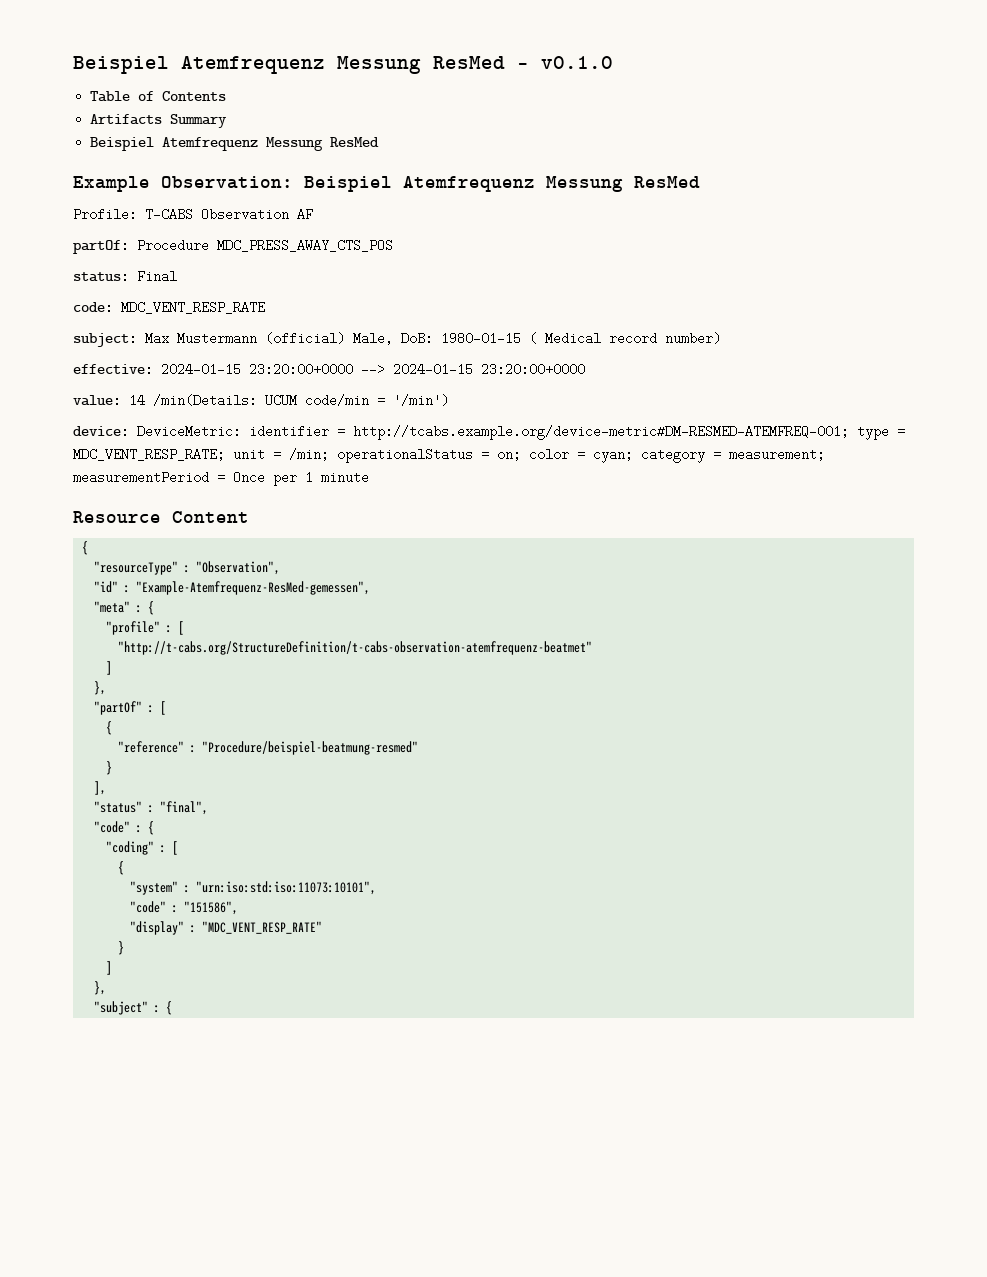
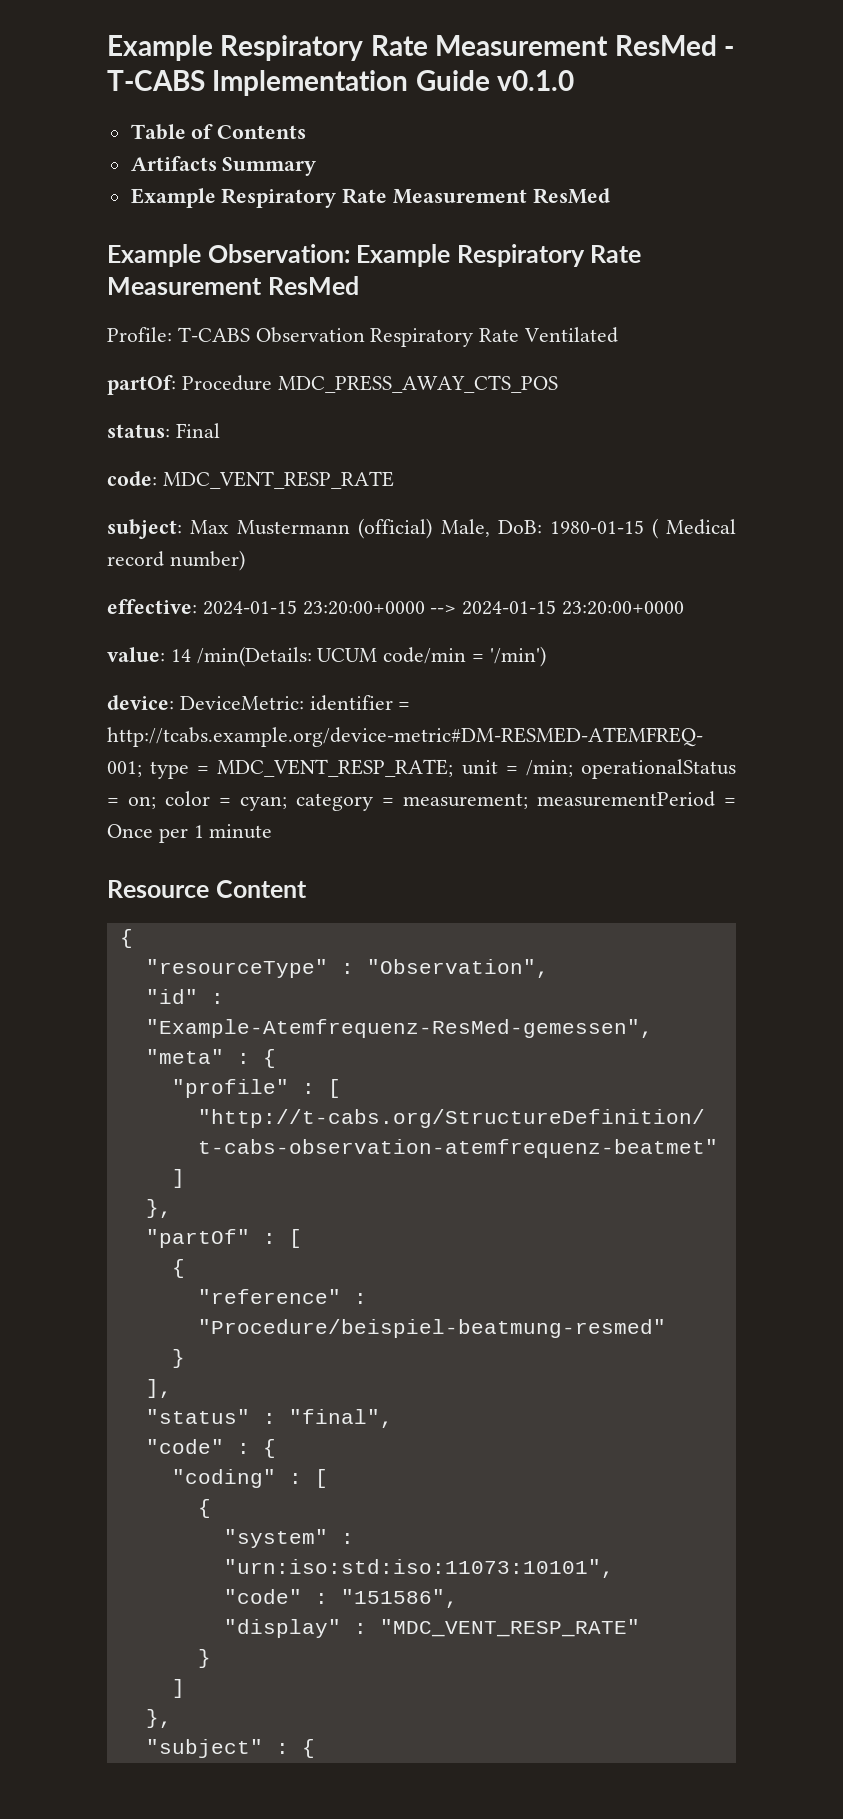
- Beispiel Atemfrequenz Messung ResMed - v0.1.0
+ Example Respiratory Rate Measurement ResMed - T-CABS Implementation Guide v0.1.0
  Artifacts Summary
- Beispiel Atemfrequenz Messung ResMed
+ Example Respiratory Rate Measurement ResMed
- Example Observation: Beispiel Atemfrequenz Messung ResMed
+ Example Observation: Example Respiratory Rate Measurement ResMed
- Profile: T-CABS Observation AF
+ Profile: T-CABS Observation Respiratory Rate Ventilated

